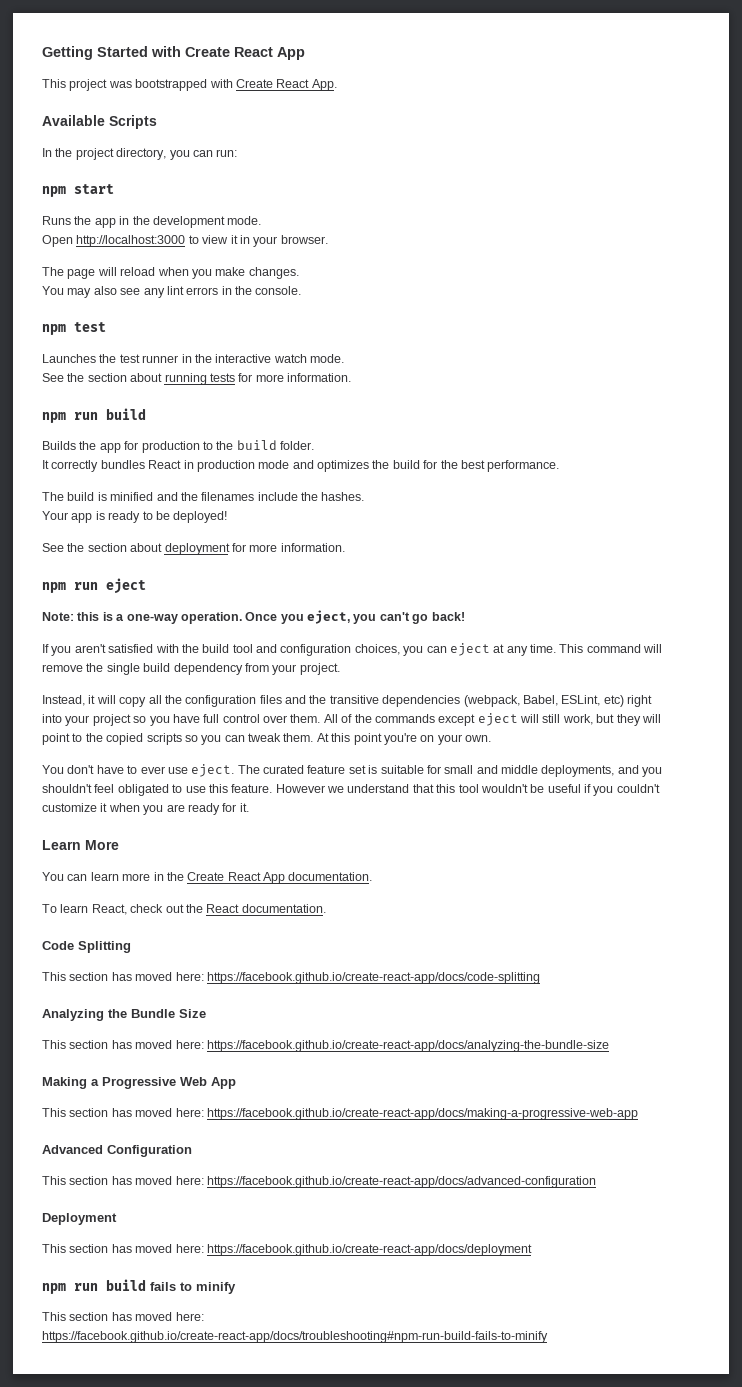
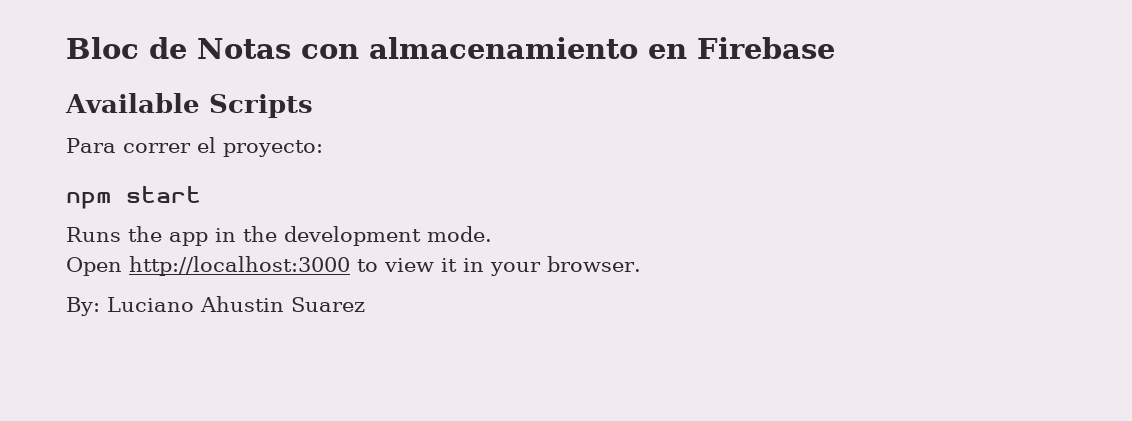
- Getting Started with Create React App
- This project was bootstrapped with Create React App.
+ Bloc de Notas con almacenamiento en Firebase
  Available Scripts
- In the project directory, you can run:
+ Para correr el proyecto:
- The page will reload when you make changes.
- You may also see any lint errors in the console.
- npm test
- Launches the test runner in the interactive watch mode.
- See the section about running tests for more information.
- npm run build
- Builds the app for production to the build folder.
- It correctly bundles React in production mode and optimizes the build for the best performance.
- The build is minified and the filenames include the hashes.
- Your app is ready to be deployed!
- See the section about deployment for more information.
- npm run eject
- Note: this is a one-way operation. Once you eject, you can't go back!
- If you aren't satisfied with the build tool and configuration choices, you can eject at any time. This command will remove the single build dependency from your project.
- Instead, it will copy all the configuration files and the transitive dependencies (webpack, Babel, ESLint, etc) right into your project so you have full control over them. All of the commands except eject will still work, but they will point to the copied scripts so you can tweak them. At this point you're on your own.
- You don't have to ever use eject. The curated feature set is suitable for small and middle deployments, and you shouldn't feel obligated to use this feature. However we understand that this tool wouldn't be useful if you couldn't customize it when you are ready for it.
- Learn More
- You can learn more in the Create React App documentation.
- To learn React, check out the React documentation.
- Code Splitting
- This section has moved here: https://facebook.github.io/create-react-app/docs/code-splitting
- Analyzing the Bundle Size
- This section has moved here: https://facebook.github.io/create-react-app/docs/analyzing-the-bundle-size
- Making a Progressive Web App
- This section has moved here: https://facebook.github.io/create-react-app/docs/making-a-progressive-web-app
- Advanced Configuration
- This section has moved here: https://facebook.github.io/create-react-app/docs/advanced-configuration
- Deployment
- This section has moved here: https://facebook.github.io/create-react-app/docs/deployment
- npm run build fails to minify
- This section has moved here: https://facebook.github.io/create-react-app/docs/troubleshooting#npm-run-build-fails-to-minify
+ By: Luciano Ahustin Suarez

